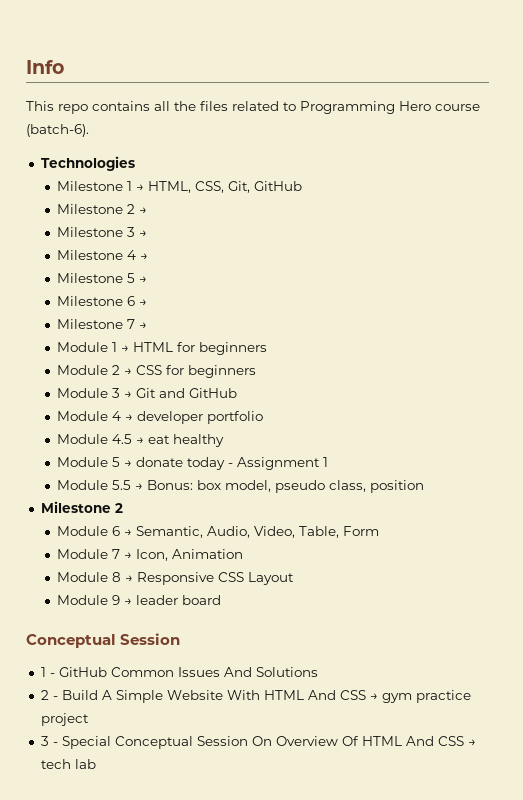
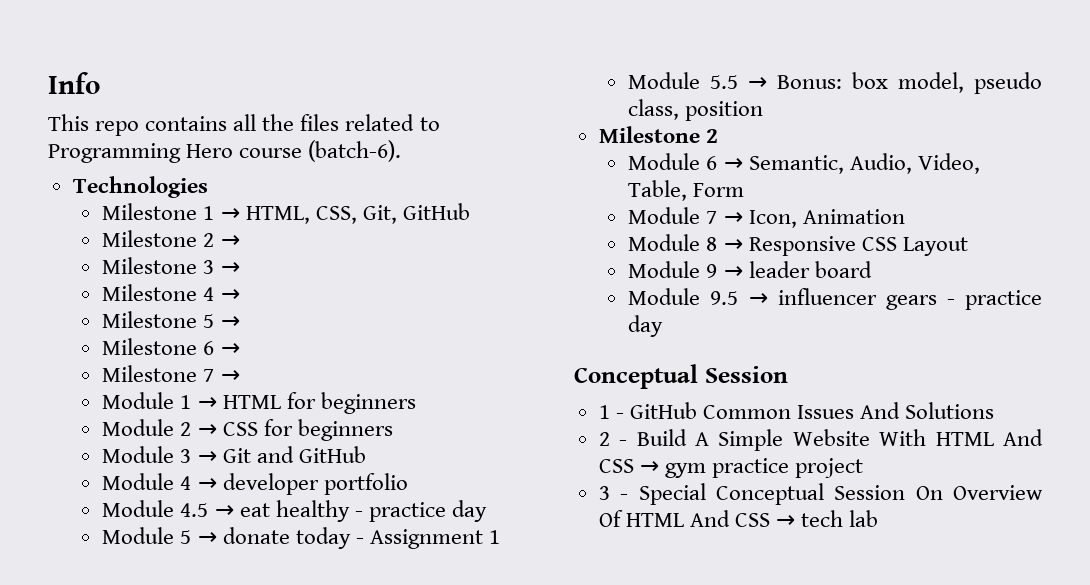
- Module 4.5 → eat healthy
+ Module 4.5 → eat healthy - practice day
+ Module 9.5 → influencer gears - practice day

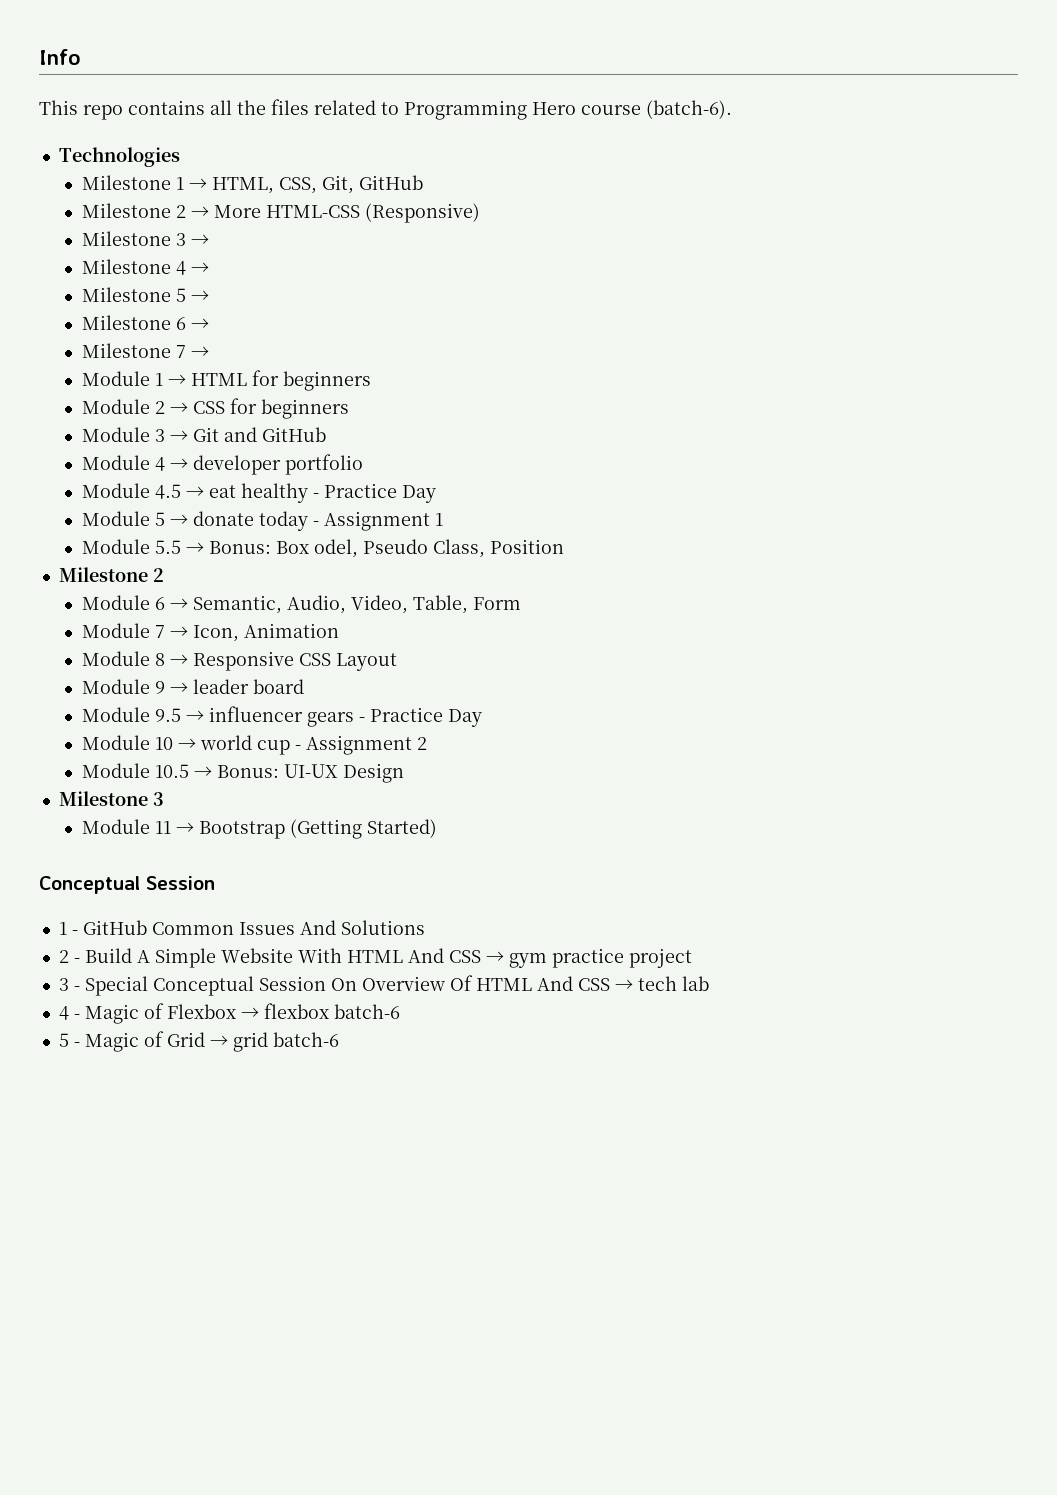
- Milestone 2 →
+ Milestone 2 → More HTML-CSS (Responsive)
- Module 4.5 → eat healthy - practice day
+ Module 4.5 → eat healthy - Practice Day
- Module 5.5 → Bonus: box model, pseudo class, position
+ Module 5.5 → Bonus: Box odel, Pseudo Class, Position
- Module 9.5 → influencer gears - practice day
+ Module 9.5 → influencer gears - Practice Day
+ Module 10 → world cup - Assignment 2
+ Module 10.5 → Bonus: UI-UX Design
+ Milestone 3
+ Module 11 → Bootstrap (Getting Started)
+ 4 - Magic of Flexbox → flexbox batch-6
+ 5 - Magic of Grid → grid batch-6

